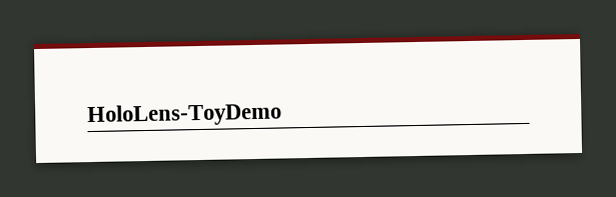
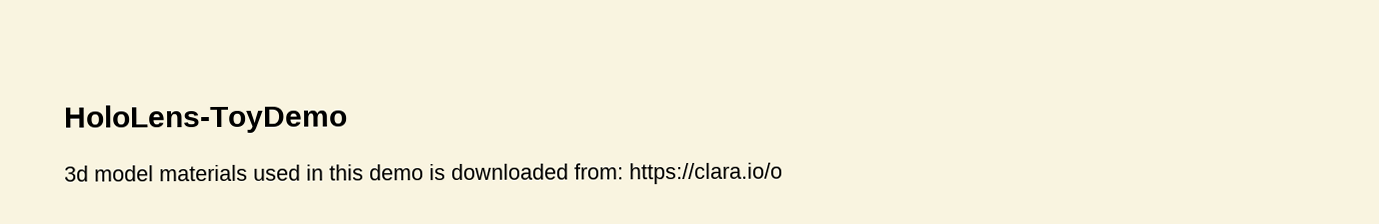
+ 3d model materials used in this demo is downloaded from: https://clara.io/o

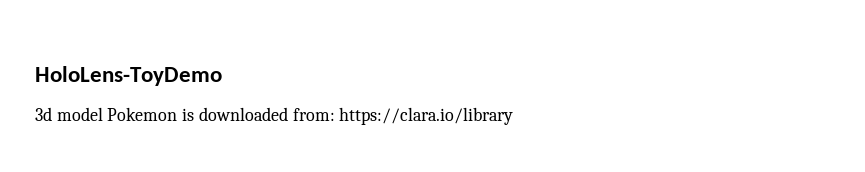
- 3d model materials used in this demo is downloaded from: https://clara.io/o
+ 3d model Pokemon is downloaded from: https://clara.io/library

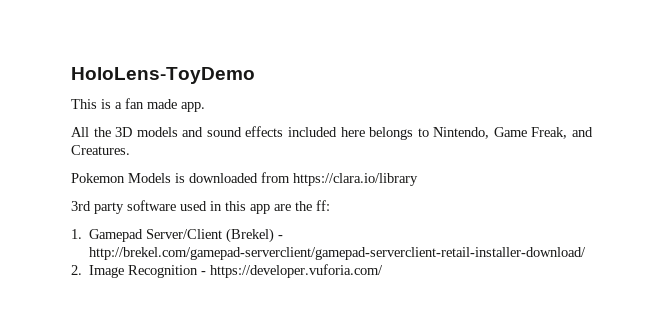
- 3d model Pokemon is downloaded from: https://clara.io/library
+ This is a fan made app.
+ All the 3D models and sound effects included here belongs to Nintendo, Game Freak, and Creatures.
+ Pokemon Models is downloaded from https://clara.io/library
+ 3rd party software used in this app are the ff:
+ 1. Gamepad Server/Client (Brekel) - http://brekel.com/gamepad-serverclient/gamepad-serverclient-retail-installer-download/
+ 2. Image Recognition - https://developer.vuforia.com/

